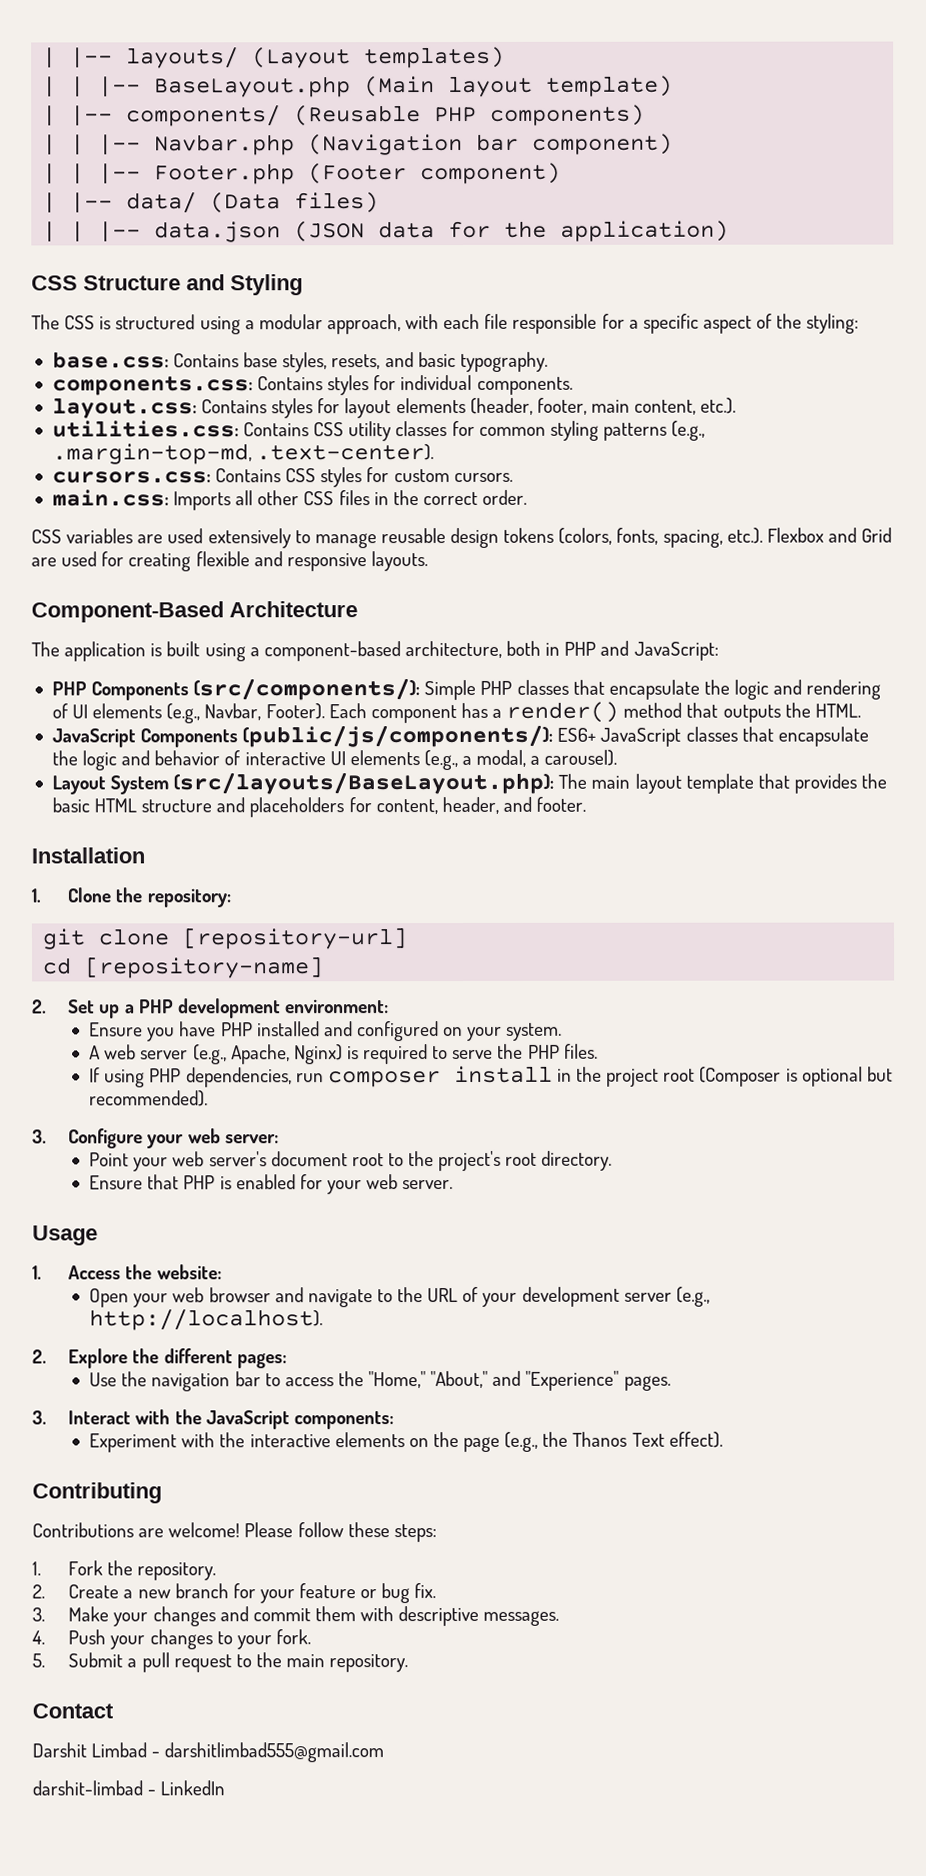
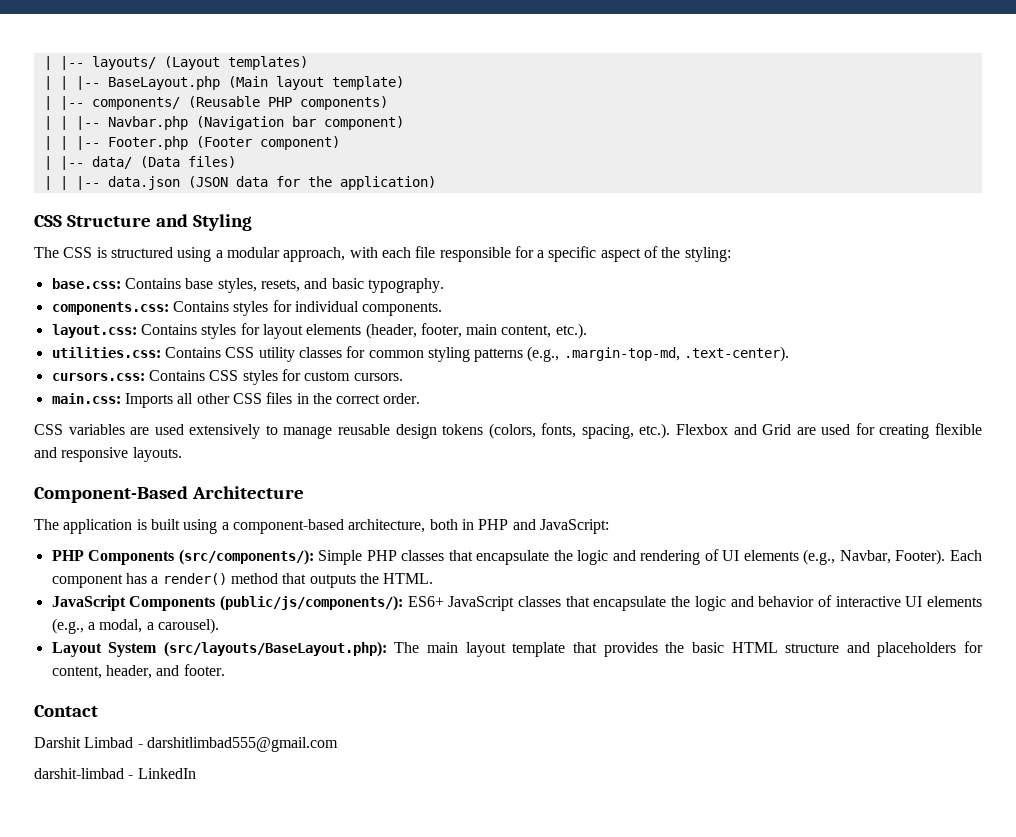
- Installation
- 1. Clone the repository:
- git clone [repository-url]
- cd [repository-name]
- 2. Set up a PHP development environment:
- Ensure you have PHP installed and configured on your system.
- A web server (e.g., Apache, Nginx) is required to serve the PHP files.
- If using PHP dependencies, run composer install in the project root (Composer is optional but recommended).
- 3. Configure your web server:
- Point your web server's document root to the project's root directory.
- Ensure that PHP is enabled for your web server.
- Usage
- 1. Access the website:
- Open your web browser and navigate to the URL of your development server (e.g., http://localhost).
- 2. Explore the different pages:
- Use the navigation bar to access the "Home," "About," and "Experience" pages.
- 3. Interact with the JavaScript components:
- Experiment with the interactive elements on the page (e.g., the Thanos Text effect).
- Contributing
- Contributions are welcome! Please follow these steps:
- 1. Fork the repository.
- 2. Create a new branch for your feature or bug fix.
- 3. Make your changes and commit them with descriptive messages.
- 4. Push your changes to your fork.
- 5. Submit a pull request to the main repository.

